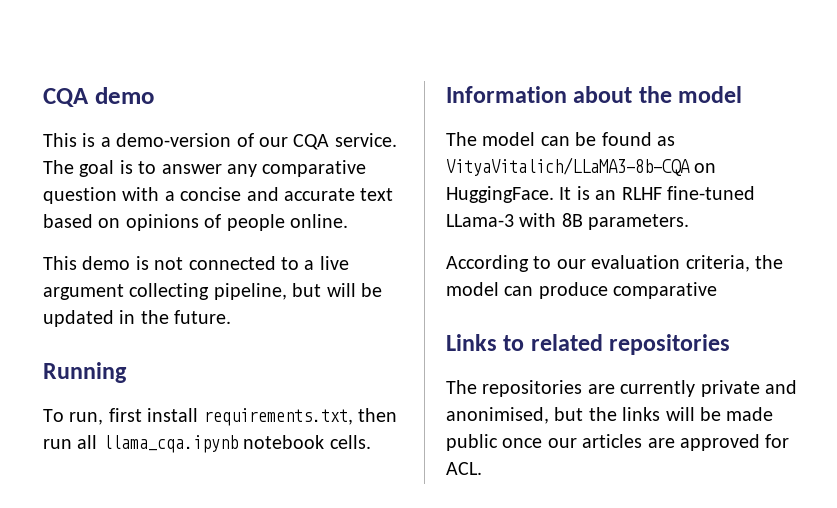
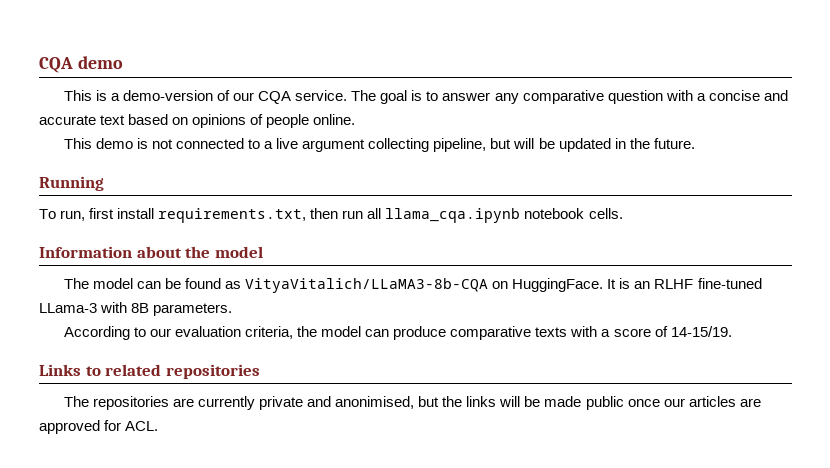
- According to our evaluation criteria, the model can produce comparative
+ According to our evaluation criteria, the model can produce comparative texts with a score of 14-15/19.

